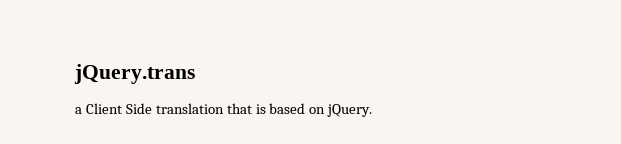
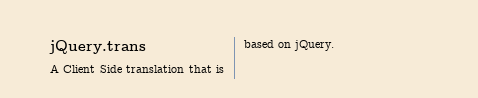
- a Client Side translation that is based on jQuery.
+ A Client Side translation that is based on jQuery.

